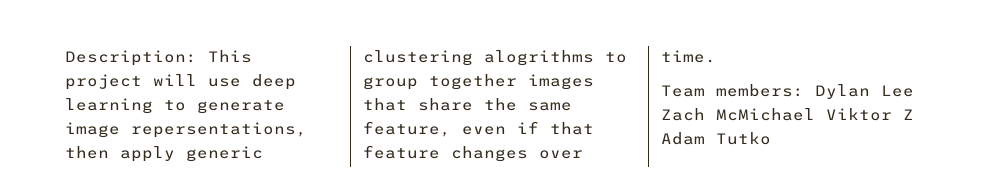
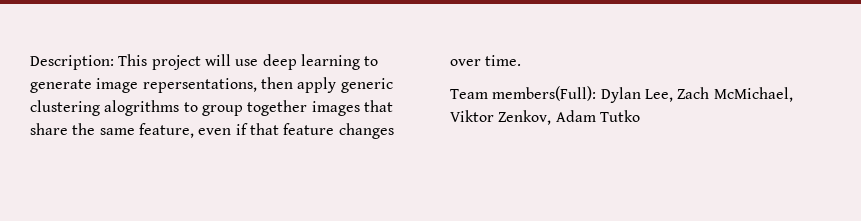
- Team members: Dylan Lee Zach McMichael Viktor Z Adam Tutko
+ Team members(Full): Dylan Lee, Zach McMichael, Viktor Zenkov, Adam Tutko

